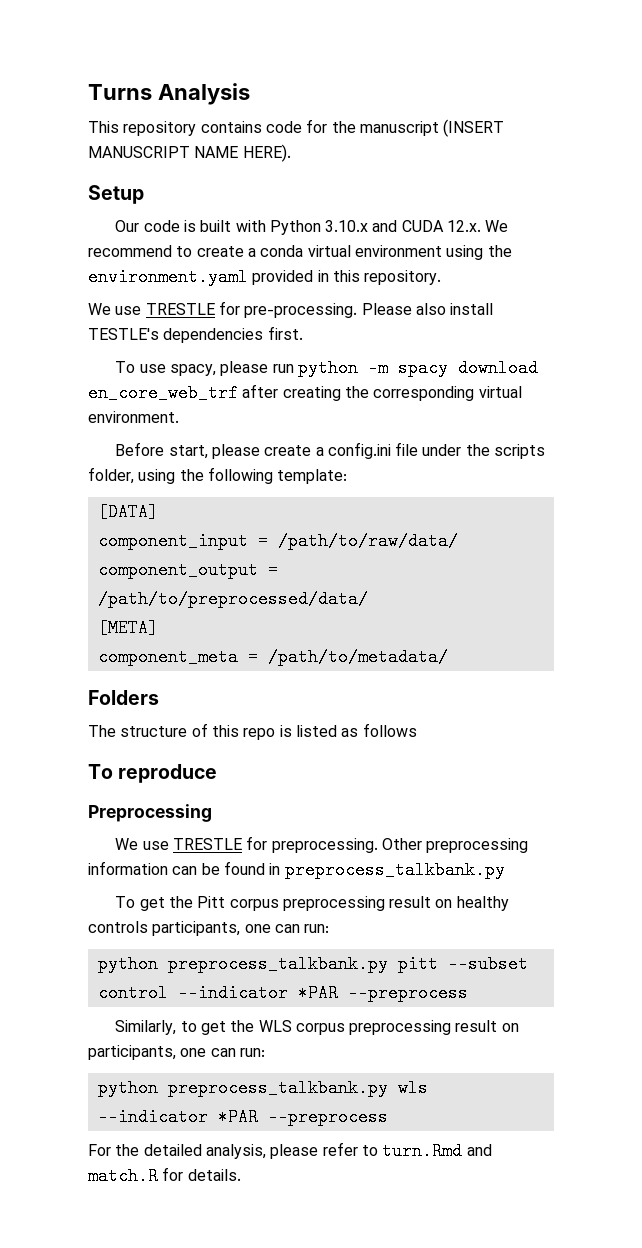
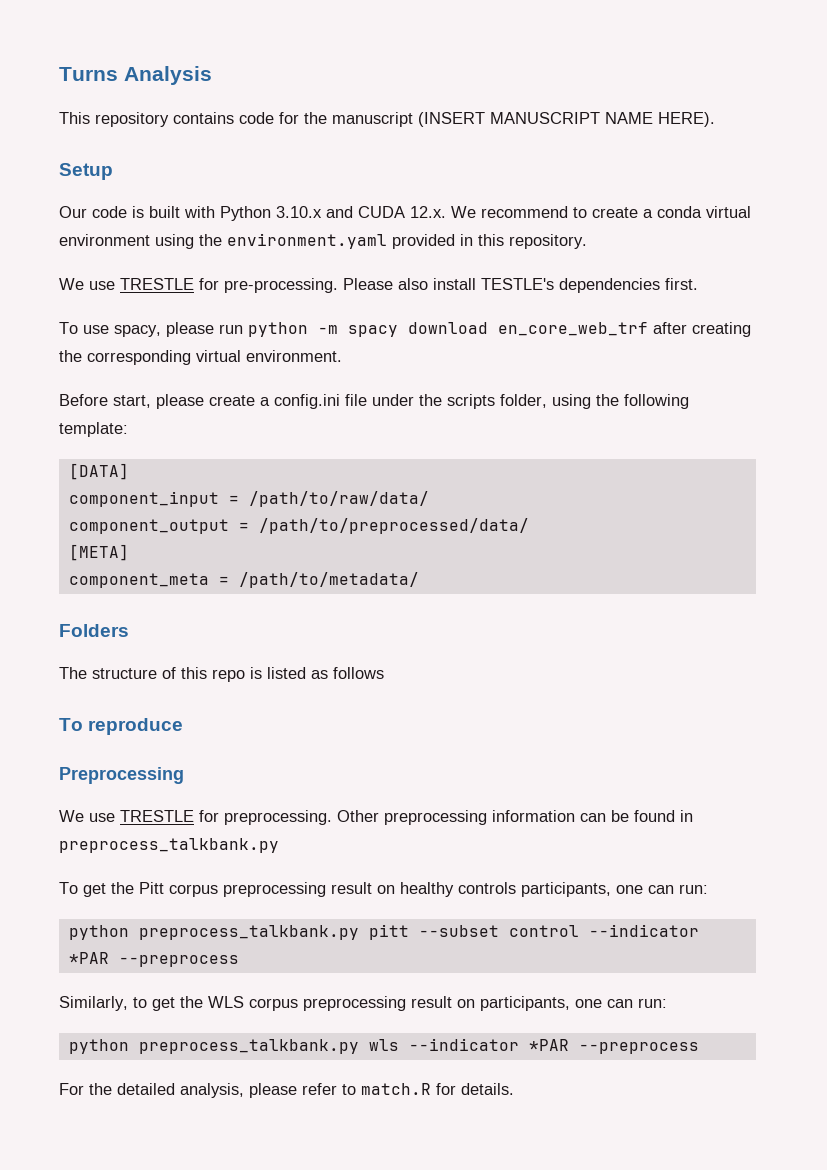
- For the detailed analysis, please refer to turn.Rmd and match.R for details.
+ For the detailed analysis, please refer to match.R for details.

